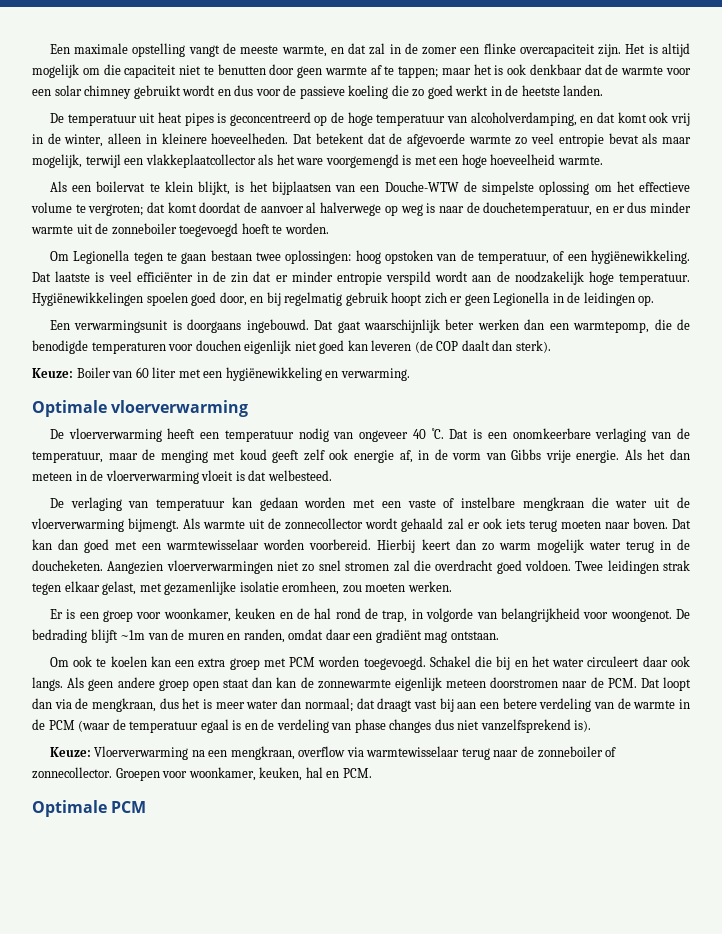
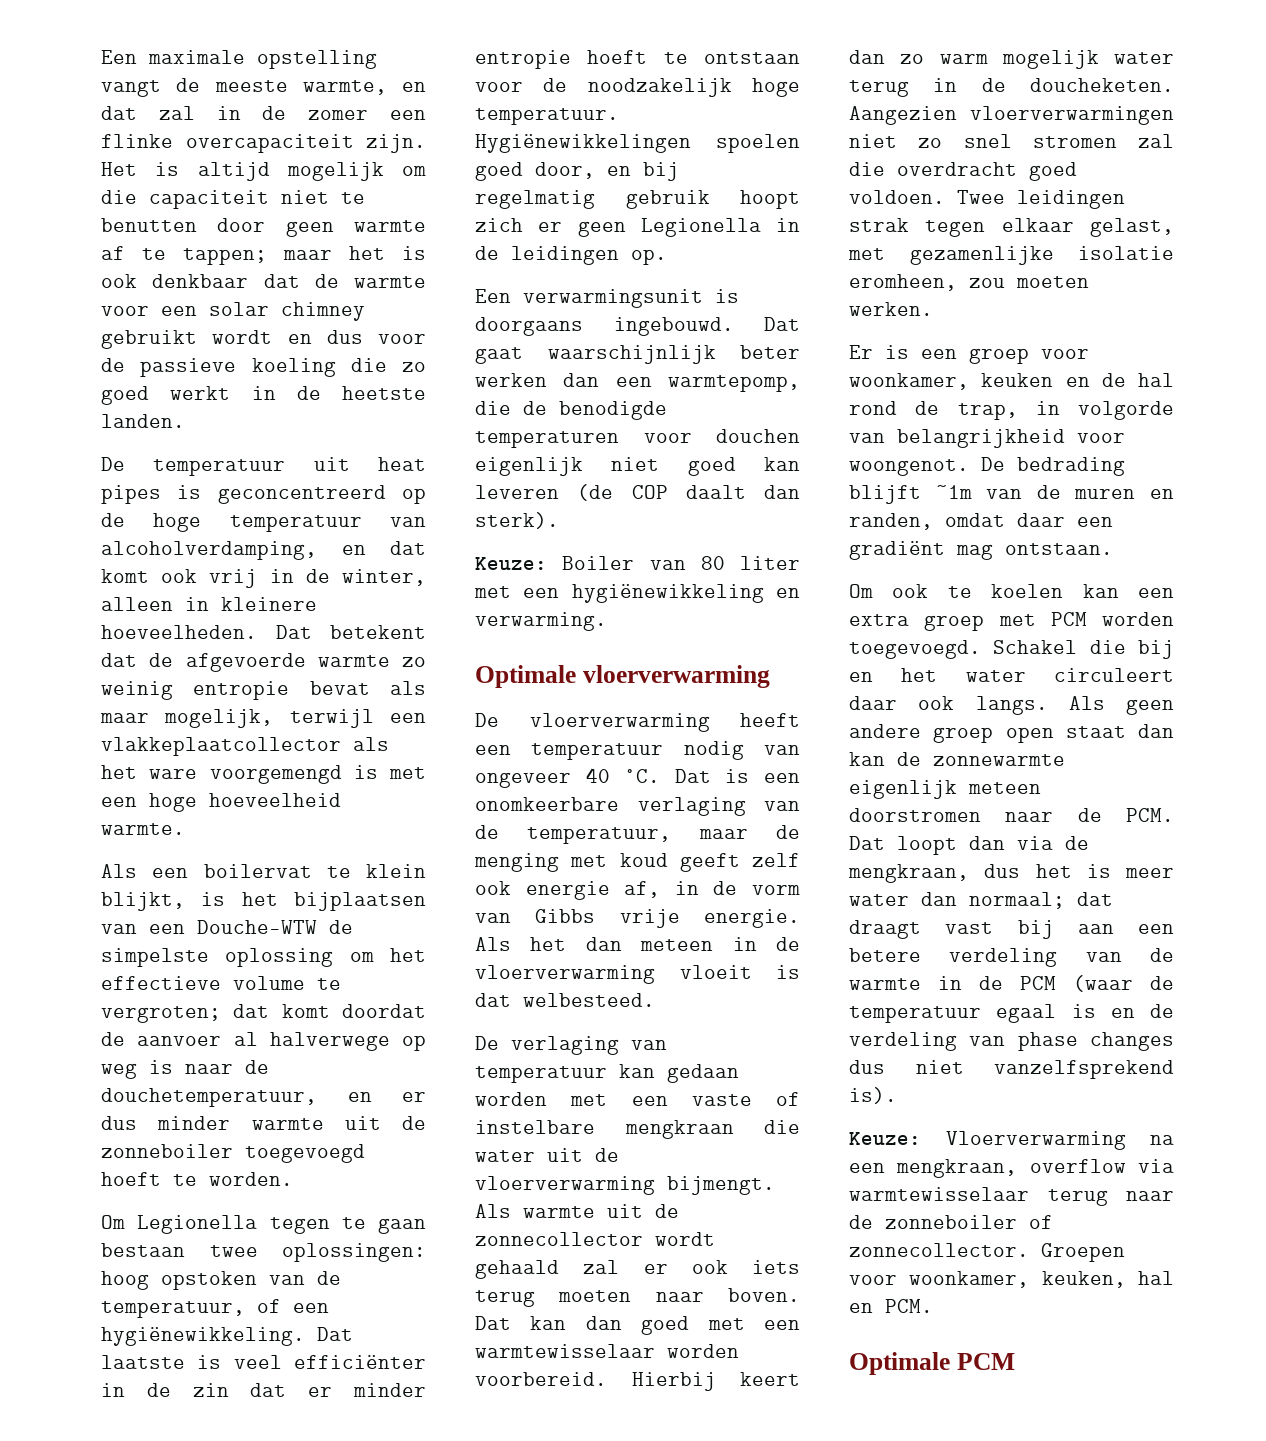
- Dat betekent dat de afgevoerde warmte zo veel entropie bevat als maar mogelijk, terwijl een vlakkeplaatcollector als het ware voorgemengd is met een hoge hoeveelheid warmte.
+ Dat betekent dat de afgevoerde warmte zo weinig entropie bevat als maar mogelijk, terwijl een vlakkeplaatcollector als het ware voorgemengd is met een hoge hoeveelheid warmte.
- Dat laatste is veel efficiënter in de zin dat er minder entropie verspild wordt aan de noodzakelijk hoge temperatuur.
+ Dat laatste is veel efficiënter in de zin dat er minder entropie hoeft te ontstaan voor de noodzakelijk hoge temperatuur.
- Keuze: Boiler van 60 liter met een hygiënewikkeling en verwarming.
+ Keuze: Boiler van 80 liter met een hygiënewikkeling en verwarming.

